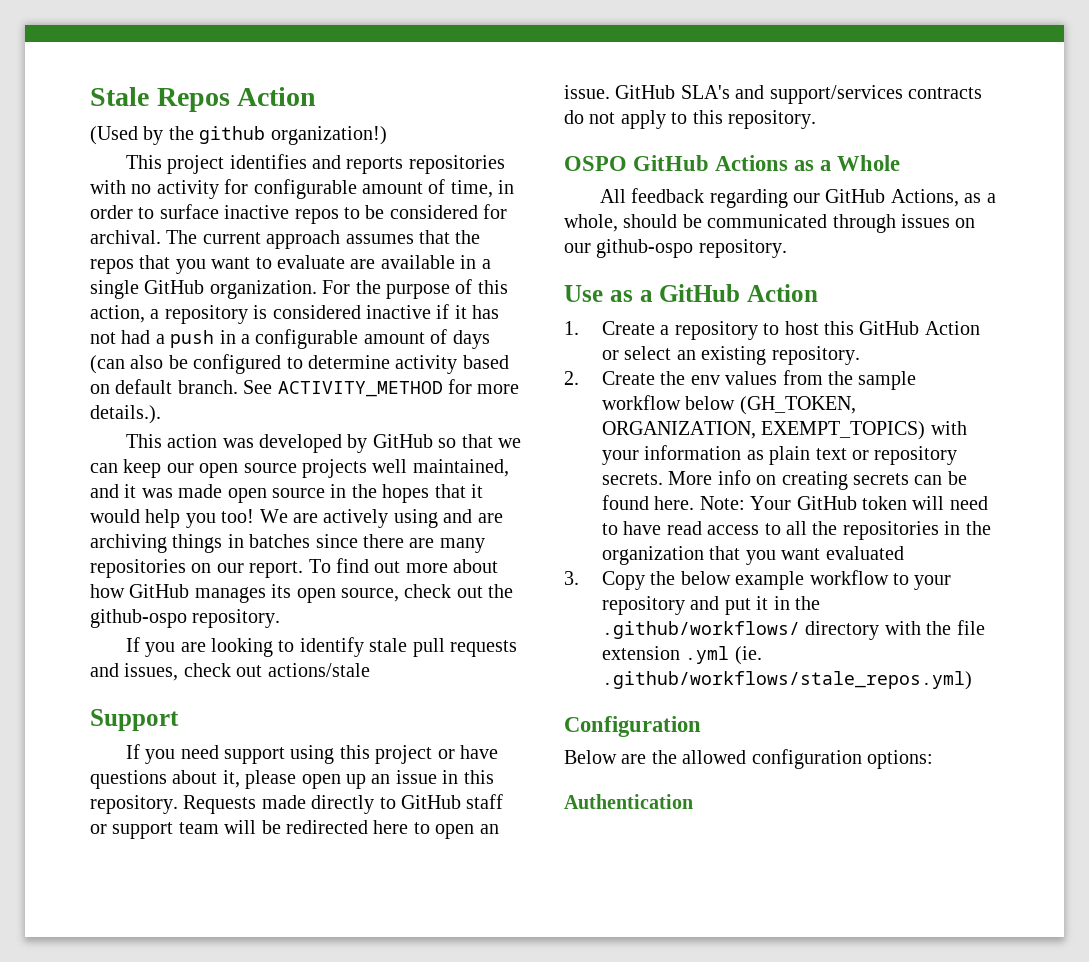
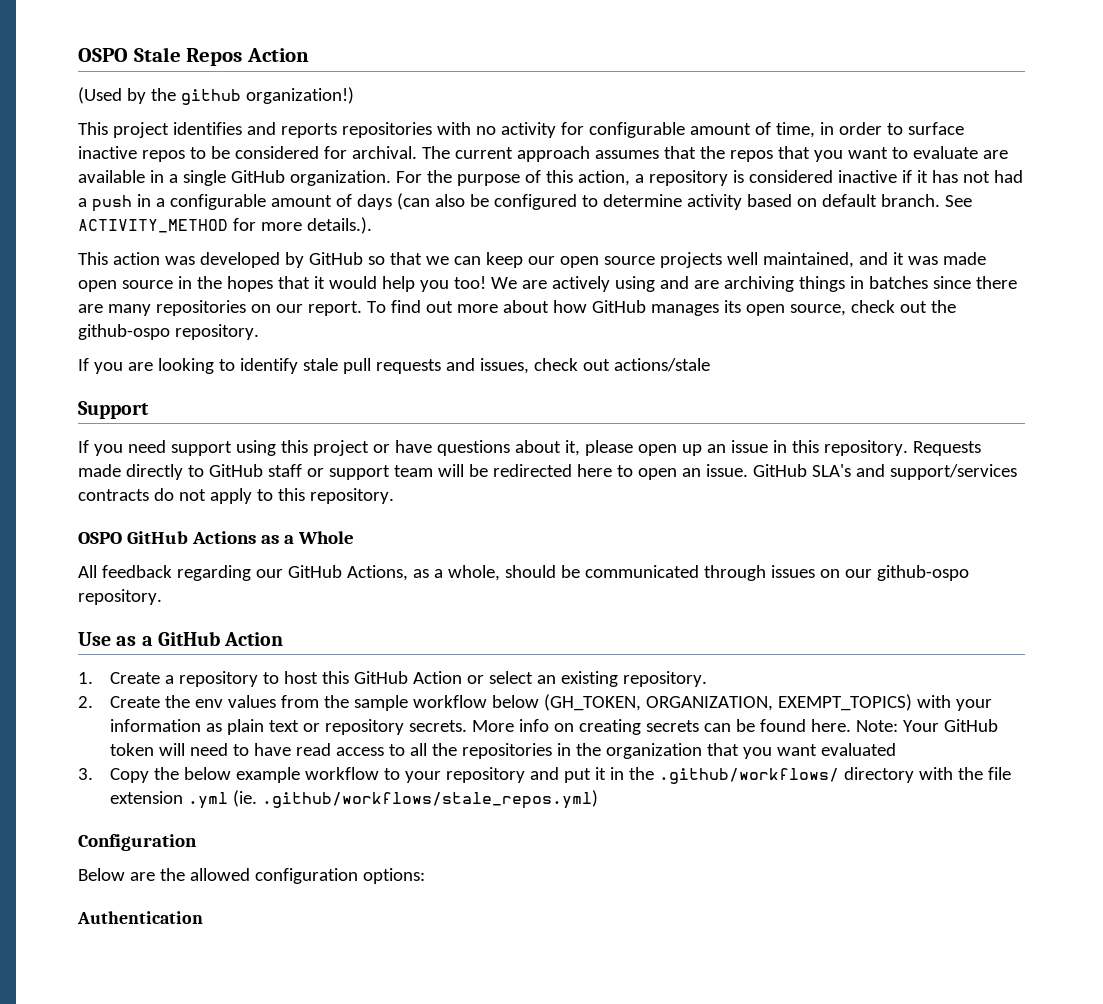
- Stale Repos Action
+ OSPO Stale Repos Action

